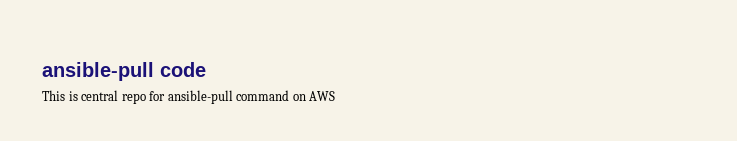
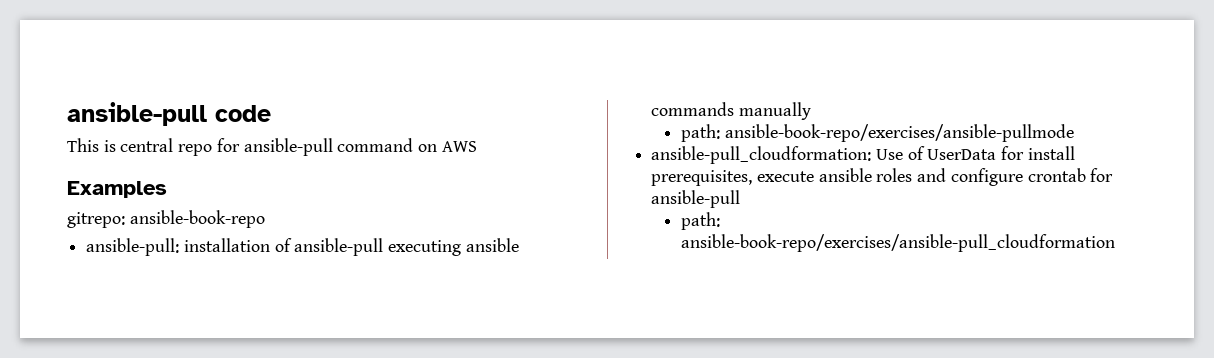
+ Examples
+ gitrepo: ansible-book-repo
+ ansible-pull: installation of ansible-pull executing ansible commands manually
+ path: ansible-book-repo/exercises/ansible-pullmode
+ ansible-pull_cloudformation: Use of UserData for install prerequisites, execute ansible roles and configure crontab for ansible-pull
+ path: ansible-book-repo/exercises/ansible-pull_cloudformation

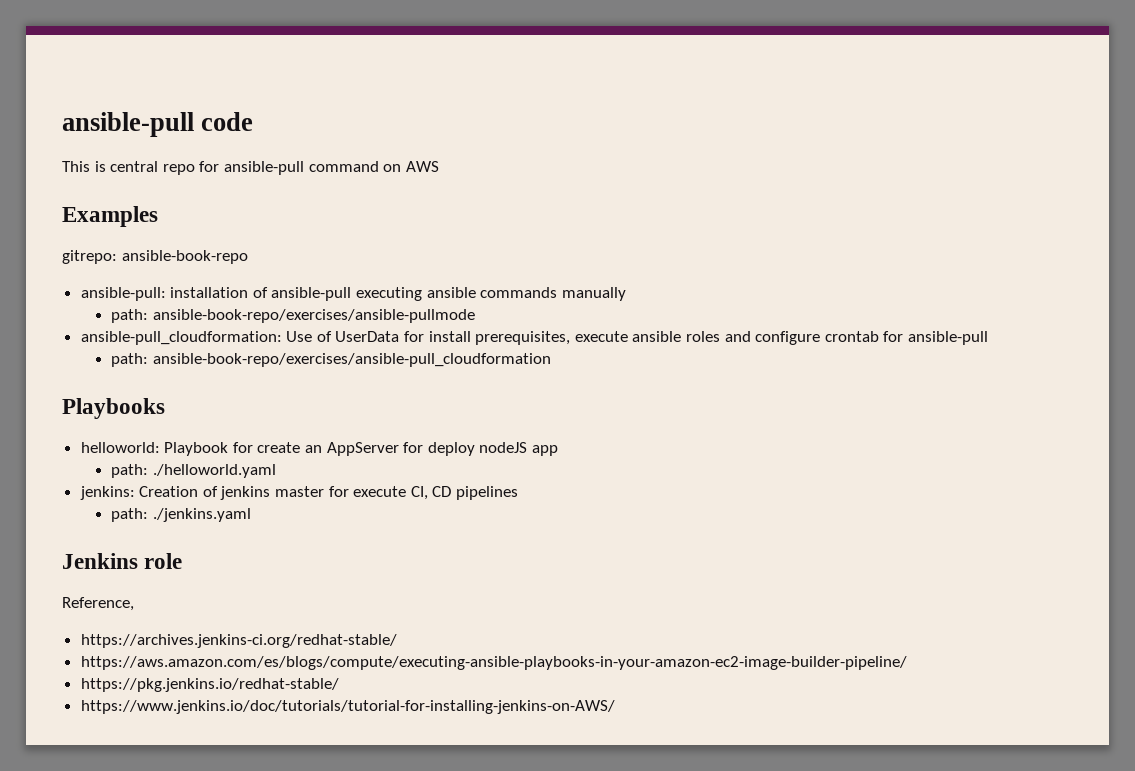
+ Playbooks
+ helloworld: Playbook for create an AppServer for deploy nodeJS app
+ path: ./helloworld.yaml
+ jenkins: Creation of jenkins master for execute CI, CD pipelines
+ path: ./jenkins.yaml
+ Jenkins role
+ Reference,
+ https://archives.jenkins-ci.org/redhat-stable/
+ https://aws.amazon.com/es/blogs/compute/executing-ansible-playbooks-in-your-amazon-ec2-image-builder-pipeline/
+ https://pkg.jenkins.io/redhat-stable/
+ https://www.jenkins.io/doc/tutorials/tutorial-for-installing-jenkins-on-AWS/

